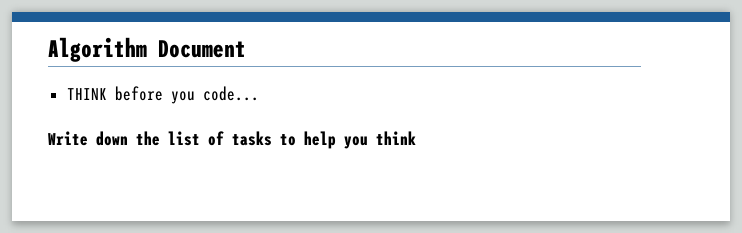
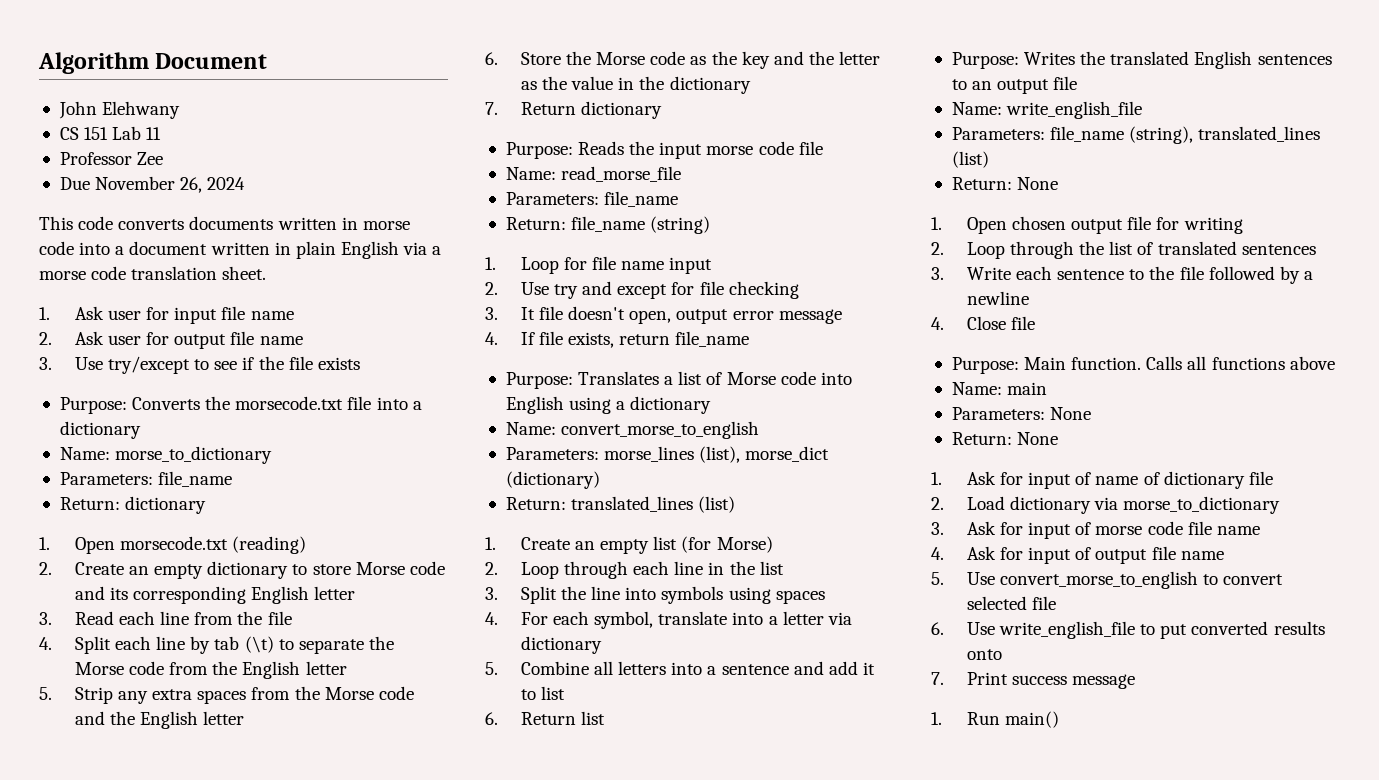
- THINK before you code...
- Write down the list of tasks to help you think
+ John Elehwany
+ CS 151 Lab 11
+ Professor Zee
+ Due November 26, 2024
+ This code converts documents written in morse code into a document written in plain English via a morse code translation sheet.
+ 1. Ask user for input file name
+ 2. Ask user for output file name
+ 3. Use try/except to see if the file exists
+ Purpose: Converts the morsecode.txt file into a dictionary
+ Name: morse_to_dictionary
+ Parameters: file_name
+ Return: dictionary
+ 1. Open morsecode.txt (reading)
+ 2. Create an empty dictionary to store Morse code and its corresponding English letter
+ 3. Read each line from the file
+ 4. Split each line by tab (\t) to separate the Morse code from the English letter
+ 5. Strip any extra spaces from the Morse code and the English letter
+ 6. Store the Morse code as the key and the letter as the value in the dictionary
+ 7. Return dictionary
+ Purpose: Reads the input morse code file
+ Name: read_morse_file
+ Parameters: file_name
+ Return: file_name (string)
+ 1. Loop for file name input
+ 2. Use try and except for file checking
+ 3. It file doesn't open, output error message
+ 4. If file exists, return file_name
+ Purpose: Translates a list of Morse code into English using a dictionary
+ Name: convert_morse_to_english
+ Parameters: morse_lines (list), morse_dict (dictionary)
+ Return: translated_lines (list)
+ 1. Create an empty list (for Morse)
+ 2. Loop through each line in the list
+ 3. Split the line into symbols using spaces
+ 4. For each symbol, translate into a letter via dictionary
+ 5. Combine all letters into a sentence and add it to list
+ 6. Return list
+ Purpose: Writes the translated English sentences to an output file
+ Name: write_english_file
+ Parameters: file_name (string), translated_lines (list)
+ Return: None
+ 1. Open chosen output file for writing
+ 2. Loop through the list of translated sentences
+ 3. Write each sentence to the file followed by a newline
+ 4. Close file
+ Purpose: Main function. Calls all functions above
+ Name: main
+ Parameters: None
+ Return: None
+ 1. Ask for input of name of dictionary file
+ 2. Load dictionary via morse_to_dictionary
+ 3. Ask for input of morse code file name
+ 4. Ask for input of output file name
+ 5. Use convert_morse_to_english to convert selected file
+ 6. Use write_english_file to put converted results onto
+ 7. Print success message
+ 1. Run main()

